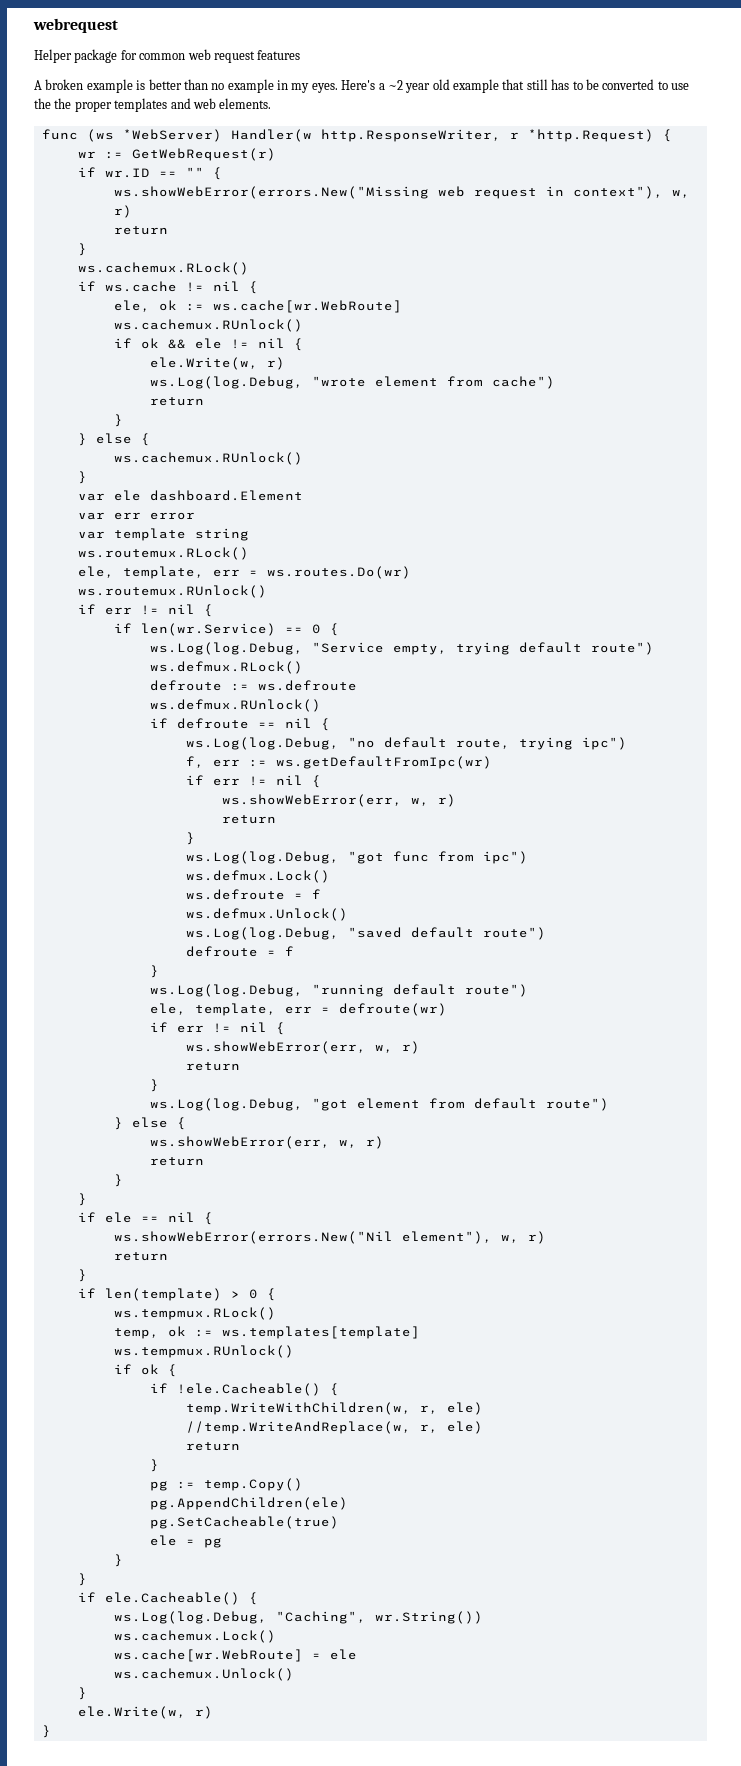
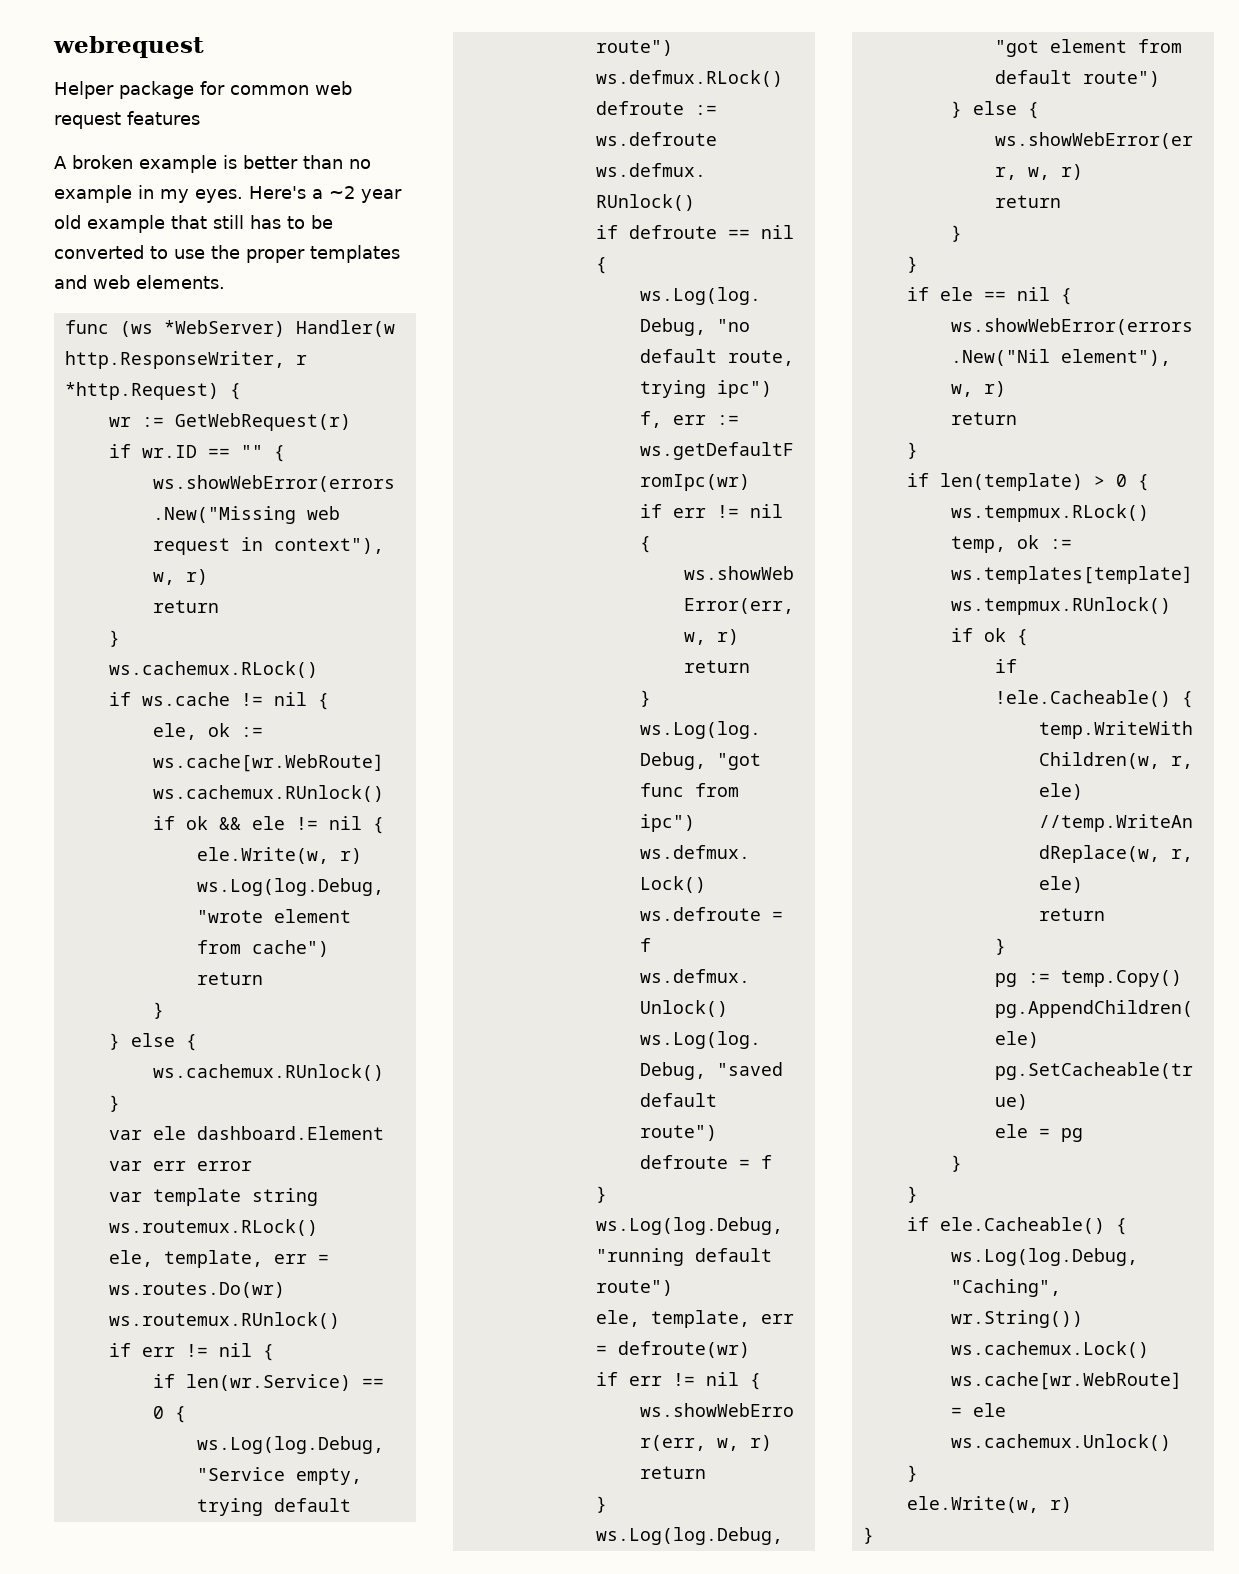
- Here's a ~2 year old example that still has to be converted to use the the proper templates and web elements.
+ Here's a ~2 year old example that still has to be converted to use the proper templates and web elements.

